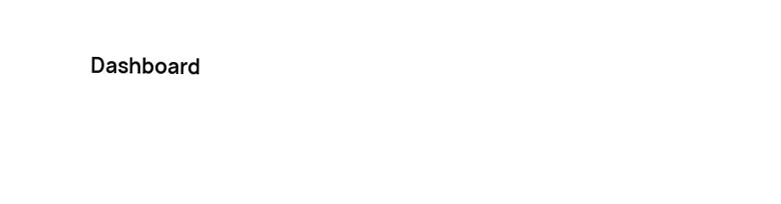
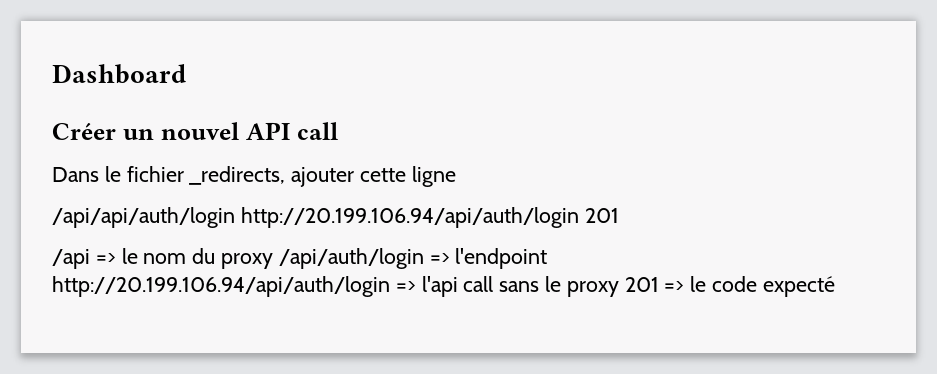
+ Créer un nouvel API call
+ Dans le fichier _redirects, ajouter cette ligne
+ /api/api/auth/login http://20.199.106.94/api/auth/login 201
+ /api => le nom du proxy /api/auth/login => l'endpoint http://20.199.106.94/api/auth/login => l'api call sans le proxy 201 => le code expecté

